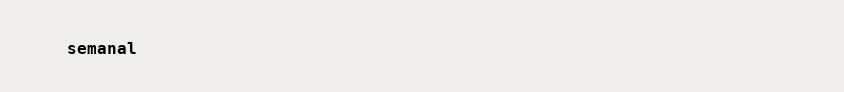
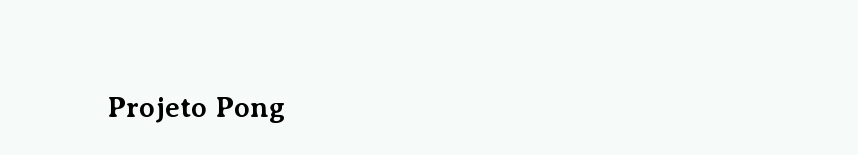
- semanal
+ Projeto Pong

